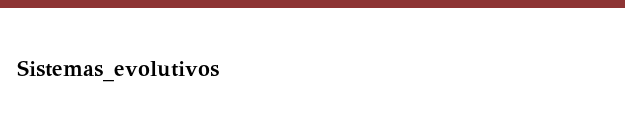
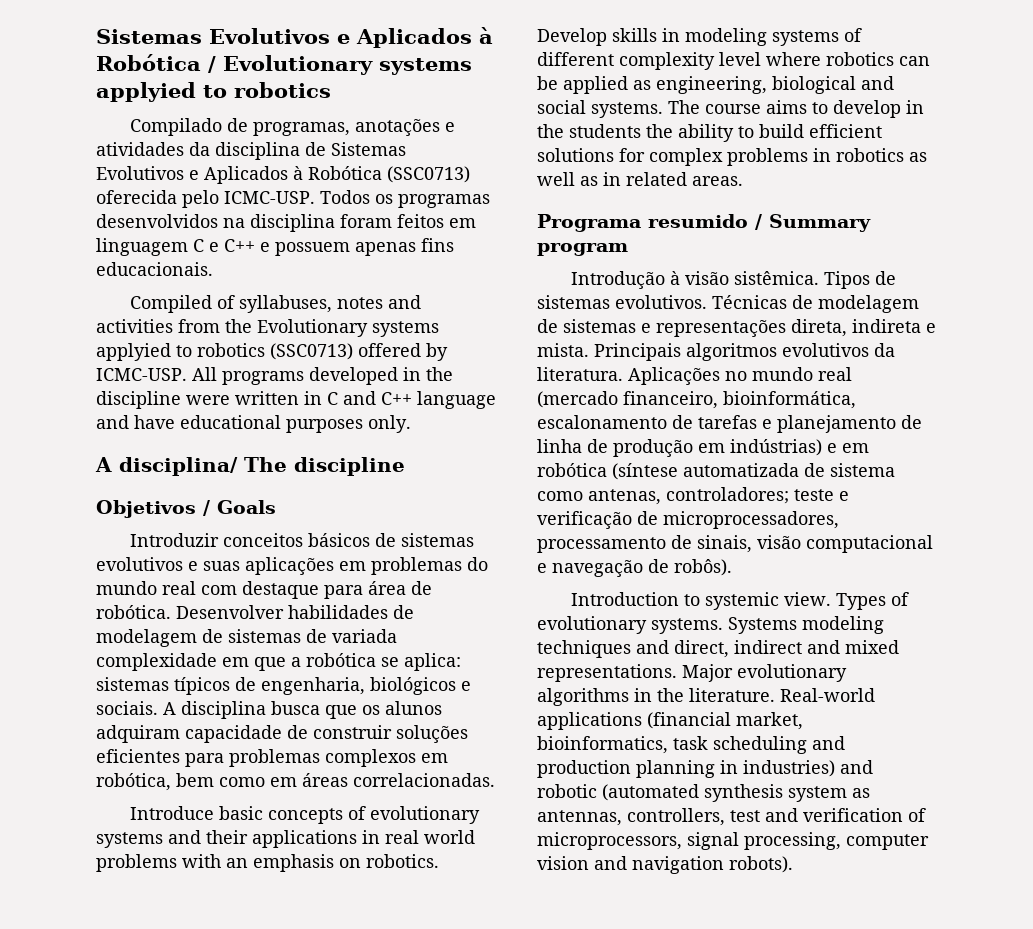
- Sistemas_evolutivos
+ Sistemas Evolutivos e Aplicados à Robótica / Evolutionary systems applyied to robotics
+ Compilado de programas, anotações e atividades da disciplina de Sistemas Evolutivos e Aplicados à Robótica (SSC0713) oferecida pelo ICMC-USP. Todos os programas desenvolvidos na disciplina foram feitos em linguagem C e C++ e possuem apenas fins educacionais.
+ Compiled of syllabuses, notes and activities from the Evolutionary systems applyied to robotics (SSC0713) offered by ICMC-USP. All programs developed in the discipline were written in C and C++ language and have educational purposes only.
+ A disciplina/ The discipline
+ Objetivos / Goals
+ Introduzir conceitos básicos de sistemas evolutivos e suas aplicações em problemas do mundo real com destaque para área de robótica. Desenvolver habilidades de modelagem de sistemas de variada complexidade em que a robótica se aplica: sistemas típicos de engenharia, biológicos e sociais. A disciplina busca que os alunos adquiram capacidade de construir soluções eficientes para problemas complexos em robótica, bem como em áreas correlacionadas.
+ Introduce basic concepts of evolutionary systems and their applications in real world problems with an emphasis on robotics. Develop skills in modeling systems of different complexity level where robotics can be applied as engineering, biological and social systems. The course aims to develop in the students the ability to build efficient solutions for complex problems in robotics as well as in related areas.
+ Programa resumido / Summary program
+ Introdução à visão sistêmica. Tipos de sistemas evolutivos. Técnicas de modelagem de sistemas e representações direta, indireta e mista. Principais algoritmos evolutivos da literatura. Aplicações no mundo real (mercado financeiro, bioinformática, escalonamento de tarefas e planejamento de linha de produção em indústrias) e em robótica (síntese automatizada de sistema como antenas, controladores; teste e verificação de microprocessadores, processamento de sinais, visão computacional e navegação de robôs).
+ Introduction to systemic view. Types of evolutionary systems. Systems modeling techniques and direct, indirect and mixed representations. Major evolutionary algorithms in the literature. Real-world applications (financial market, bioinformatics, task scheduling and production planning in industries) and robotic (automated synthesis system as antennas, controllers, test and verification of microprocessors, signal processing, computer vision and navigation robots).

